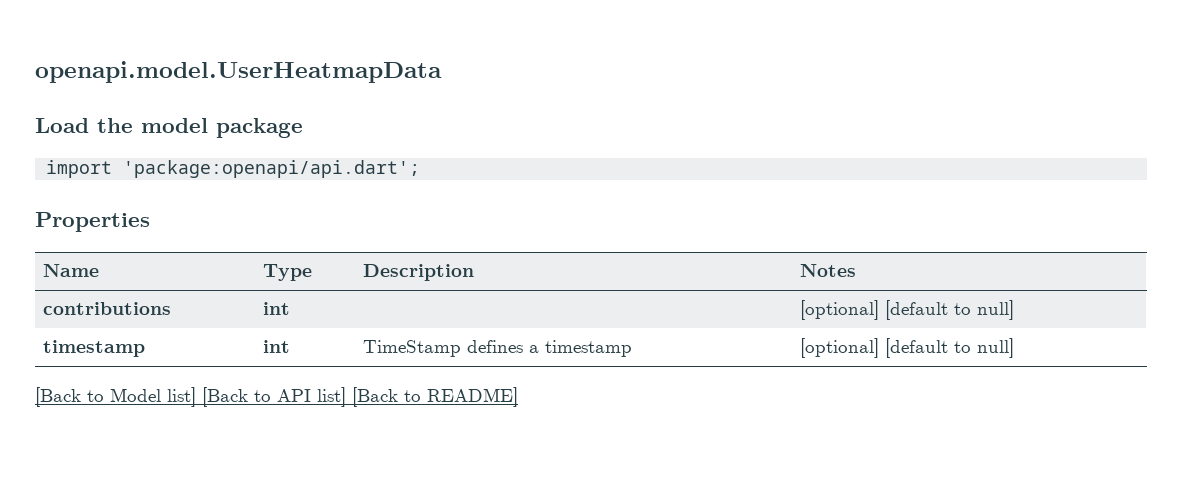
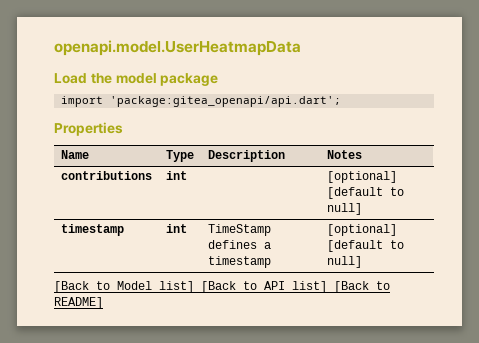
- import 'package:openapi/api.dart';
+ import 'package:gitea_openapi/api.dart';

